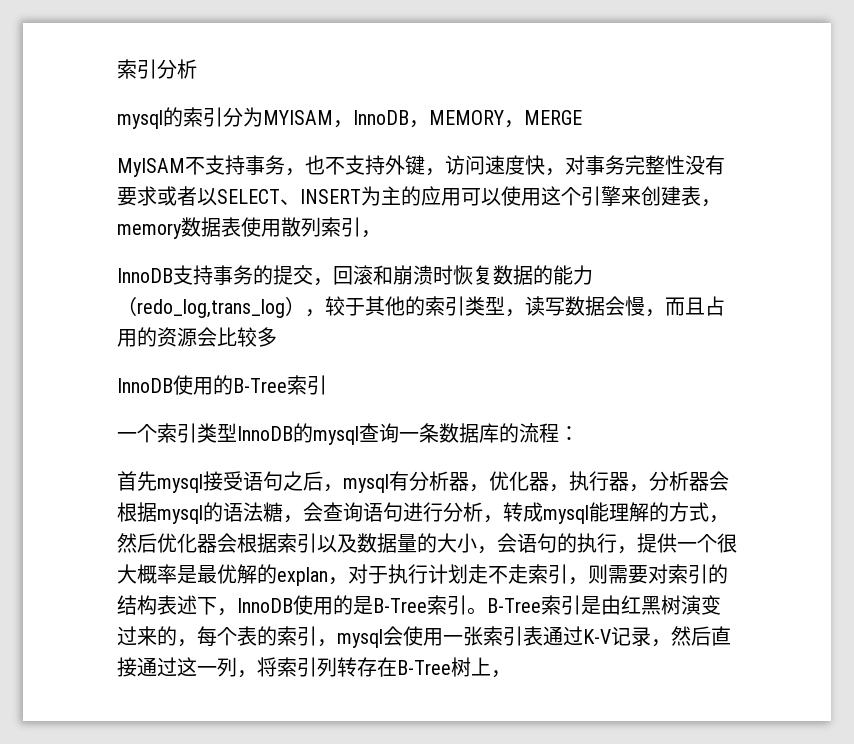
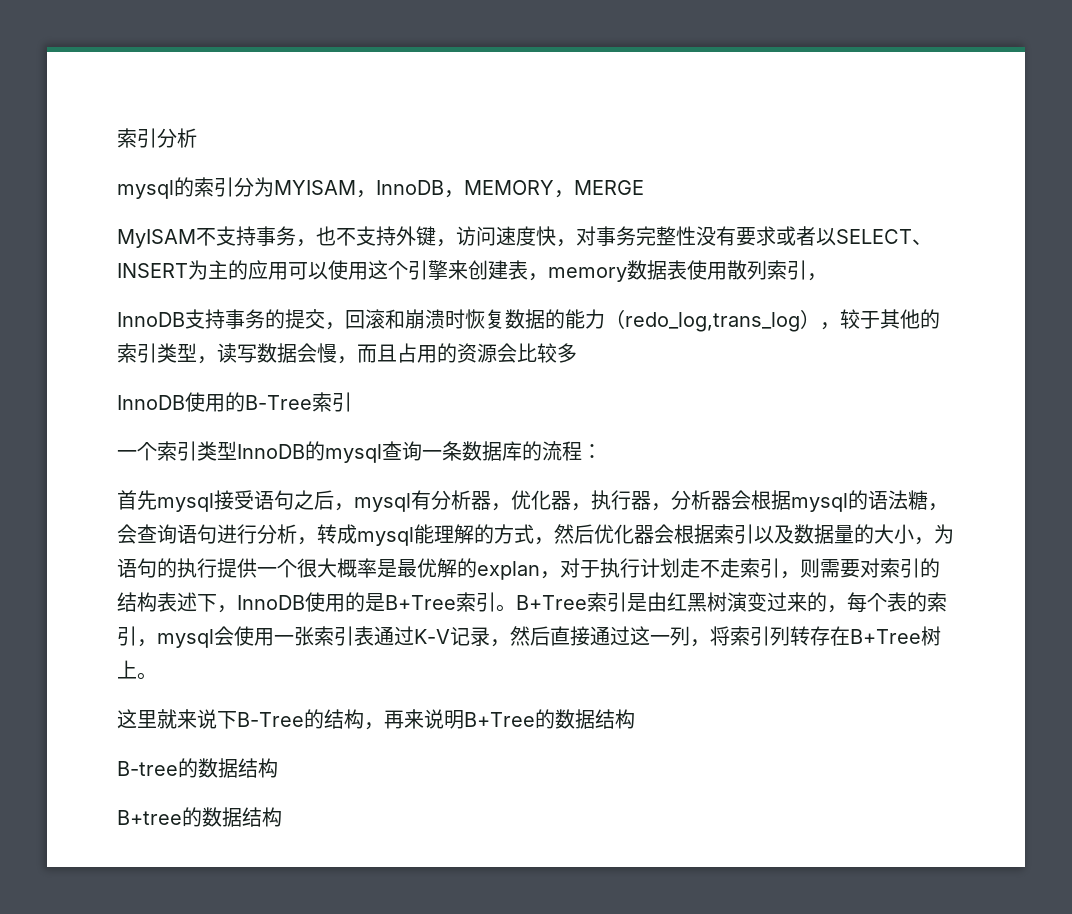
- 首先mysql接受语句之后，mysql有分析器，优化器，执行器，分析器会根据mysql的语法糖，会查询语句进行分析，转成mysql能理解的方式，然后优化器会根据索引以及数据量的大小，会语句的执行，提供一个很大概率是最优解的explan，对于执行计划走不走索引，则需要对索引的结构表述下，InnoDB使用的是B-Tree索引。B-Tree索引是由红黑树演变过来的，每个表的索引，mysql会使用一张索引表通过K-V记录，然后直接通过这一列，将索引列转存在B-Tree树上，
+ 首先mysql接受语句之后，mysql有分析器，优化器，执行器，分析器会根据mysql的语法糖，会查询语句进行分析，转成mysql能理解的方式，然后优化器会根据索引以及数据量的大小，为语句的执行提供一个很大概率是最优解的explan，对于执行计划走不走索引，则需要对索引的结构表述下，InnoDB使用的是B+Tree索引。B+Tree索引是由红黑树演变过来的，每个表的索引，mysql会使用一张索引表通过K-V记录，然后直接通过这一列，将索引列转存在B+Tree树上。
+ 这里就来说下B-Tree的结构，再来说明B+Tree的数据结构
+ B-tree的数据结构
+ B+tree的数据结构

